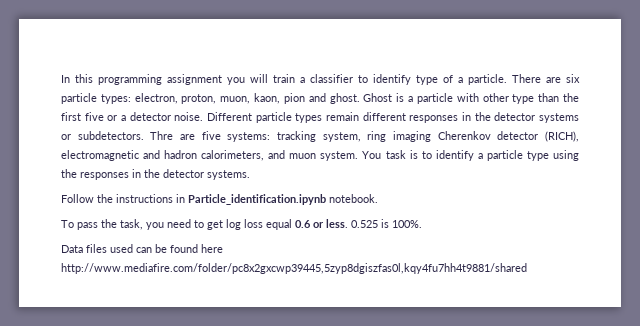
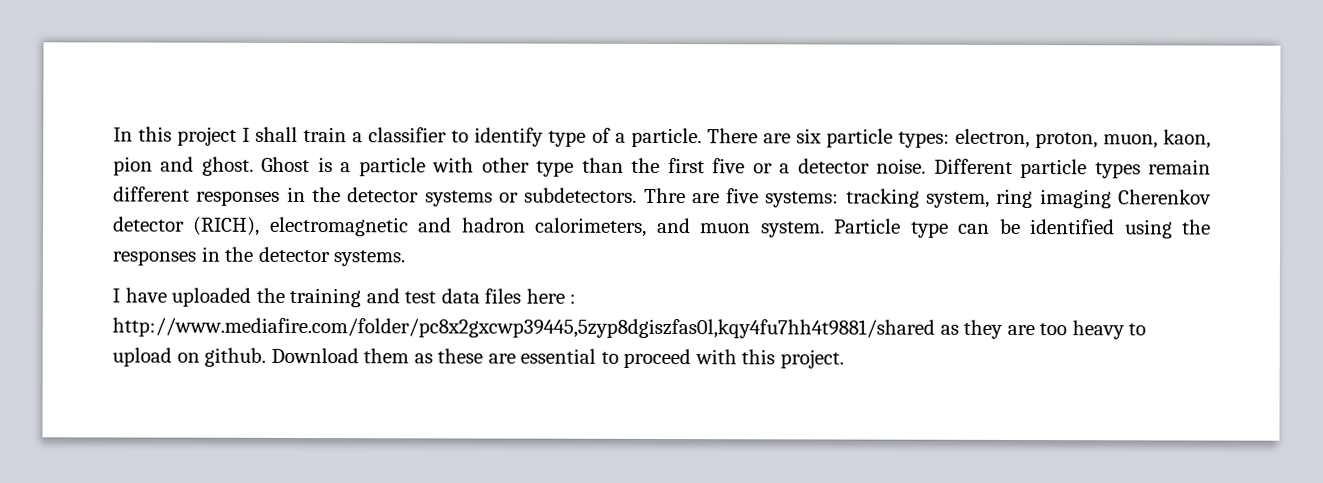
- In this programming assignment you will train a classifier to identify type of a particle.
+ In this project I shall train a classifier to identify type of a particle.
- You task is to identify a particle type using the responses in the detector systems.
+ Particle type can be identified using the responses in the detector systems.
- Follow the instructions in Particle_identification.ipynb notebook.
- To pass the task, you need to get log loss equal 0.6 or less. 0.525 is 100%.
- Data files used can be found here http://www.mediafire.com/folder/pc8x2gxcwp39445,5zyp8dgiszfas0l,kqy4fu7hh4t9881/shared
+ I have uploaded the training and test data files here : http://www.mediafire.com/folder/pc8x2gxcwp39445,5zyp8dgiszfas0l,kqy4fu7hh4t9881/shared as they are too heavy to upload on github. Download them as these are essential to proceed with this project.

